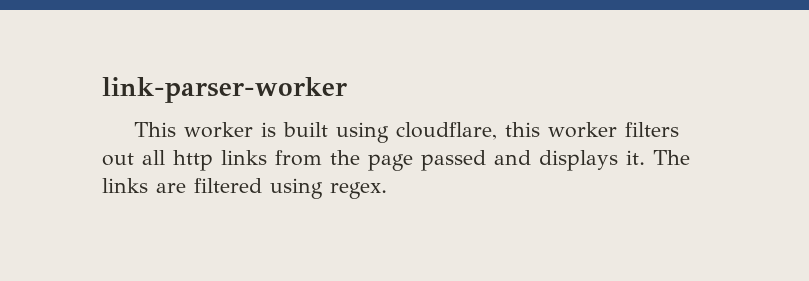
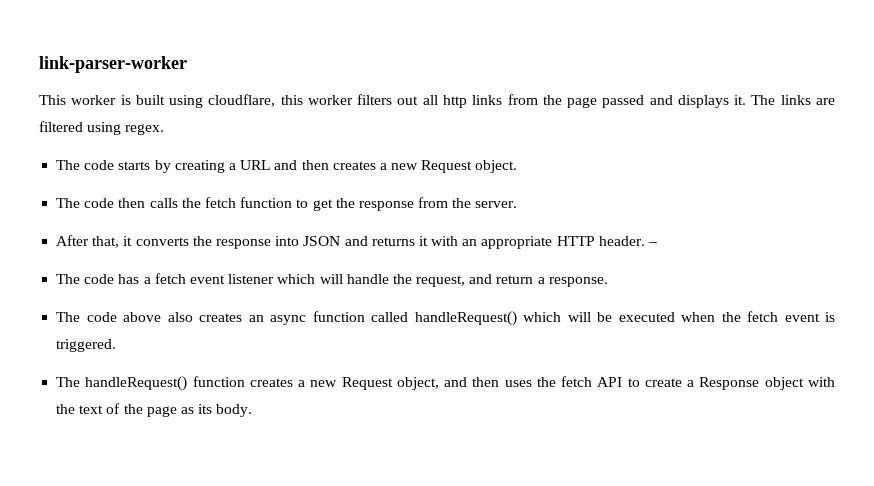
+ The code starts by creating a URL and then creates a new Request object.
+ The code then calls the fetch function to get the response from the server.
+ After that, it converts the response into JSON and returns it with an appropriate HTTP header. –
+ The code has a fetch event listener which will handle the request, and return a response.
+ The code above also creates an async function called handleRequest() which will be executed when the fetch event is triggered.
+ The handleRequest() function creates a new Request object, and then uses the fetch API to create a Response object with the text of the page as its body.

